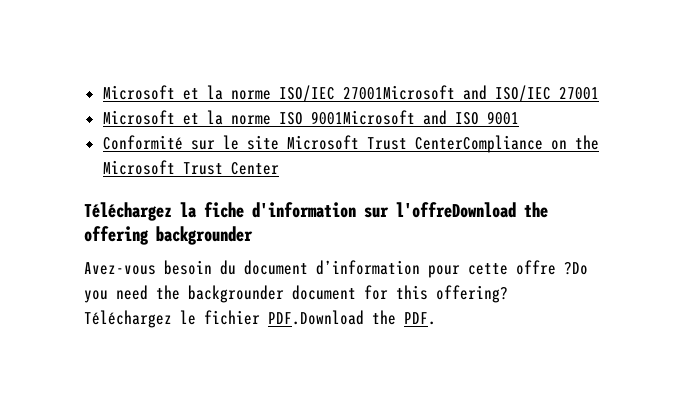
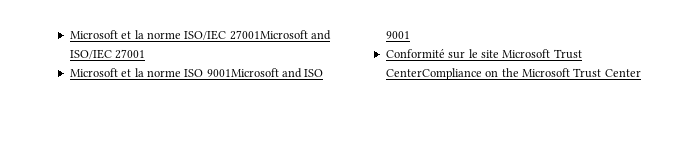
- Téléchargez la fiche d'information sur l'offreDownload the offering backgrounder
- Avez-vous besoin du document d’information pour cette offre ?Do you need the backgrounder document for this offering? Téléchargez le fichier PDF.Download the PDF.

